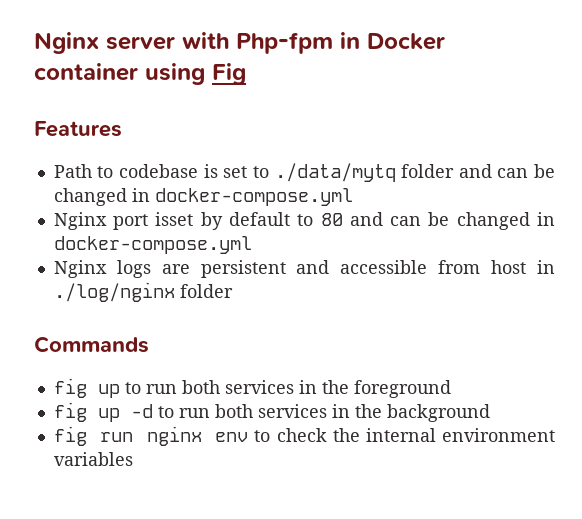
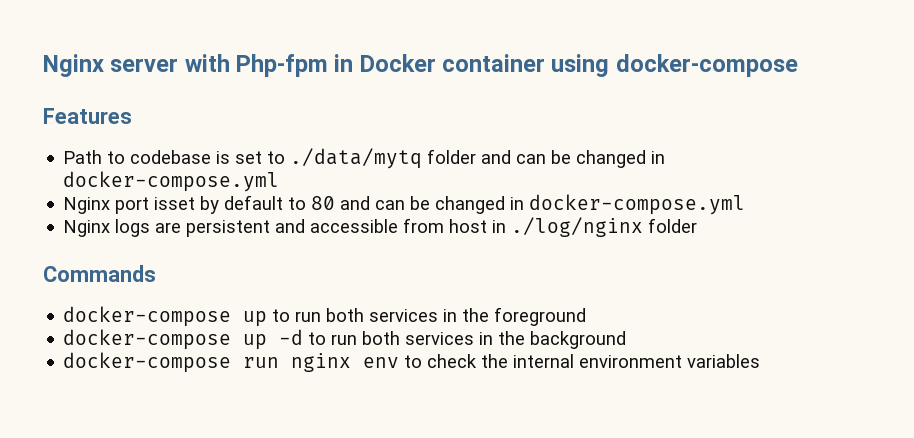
- Nginx server with Php-fpm in Docker container using Fig
+ Nginx server with Php-fpm in Docker container using docker-compose
- fig up to run both services in the foreground
+ docker-compose up to run both services in the foreground
- fig up -d to run both services in the background
+ docker-compose up -d to run both services in the background
- fig run nginx env to check the internal environment variables
+ docker-compose run nginx env to check the internal environment variables

